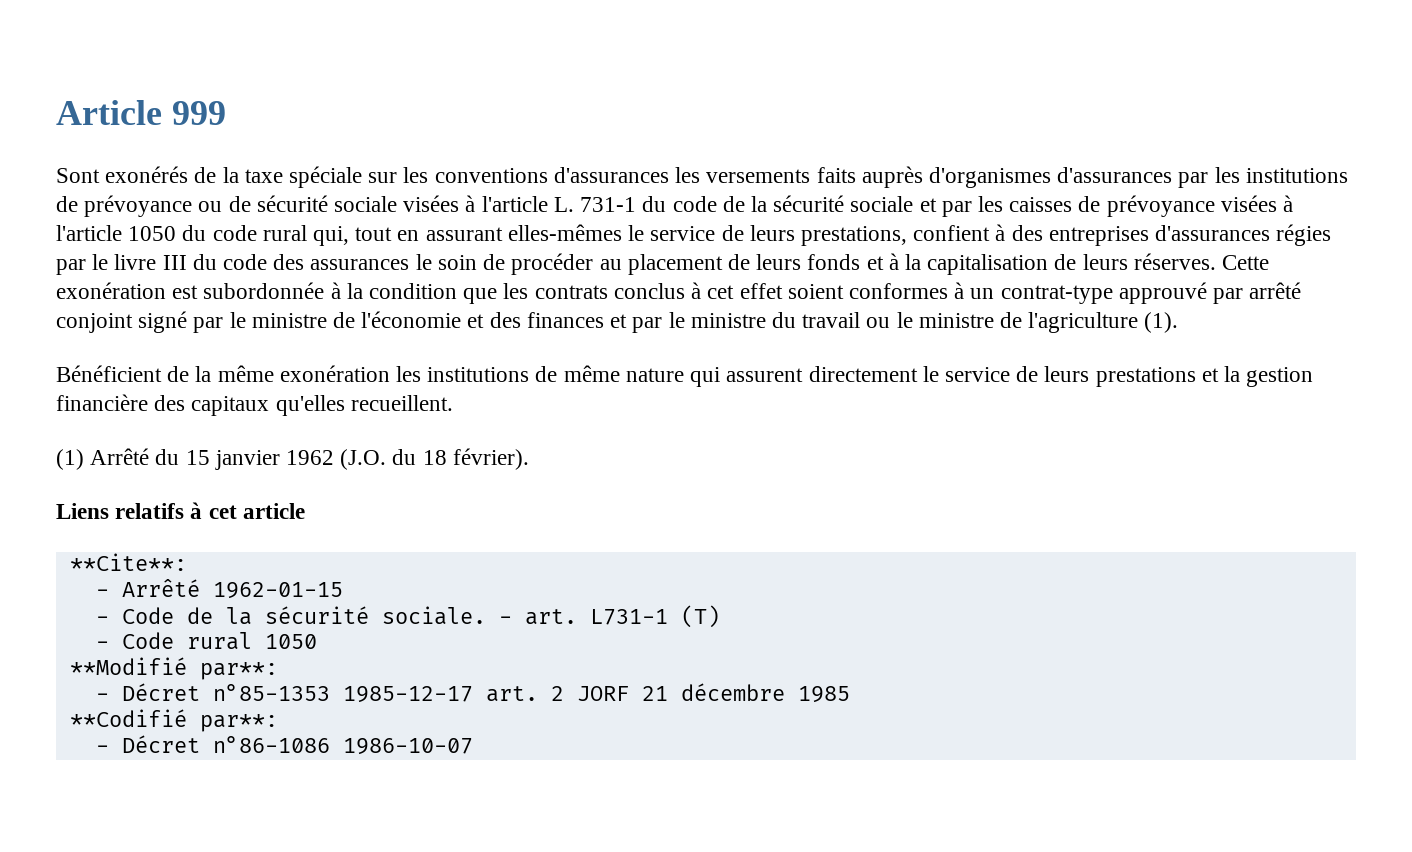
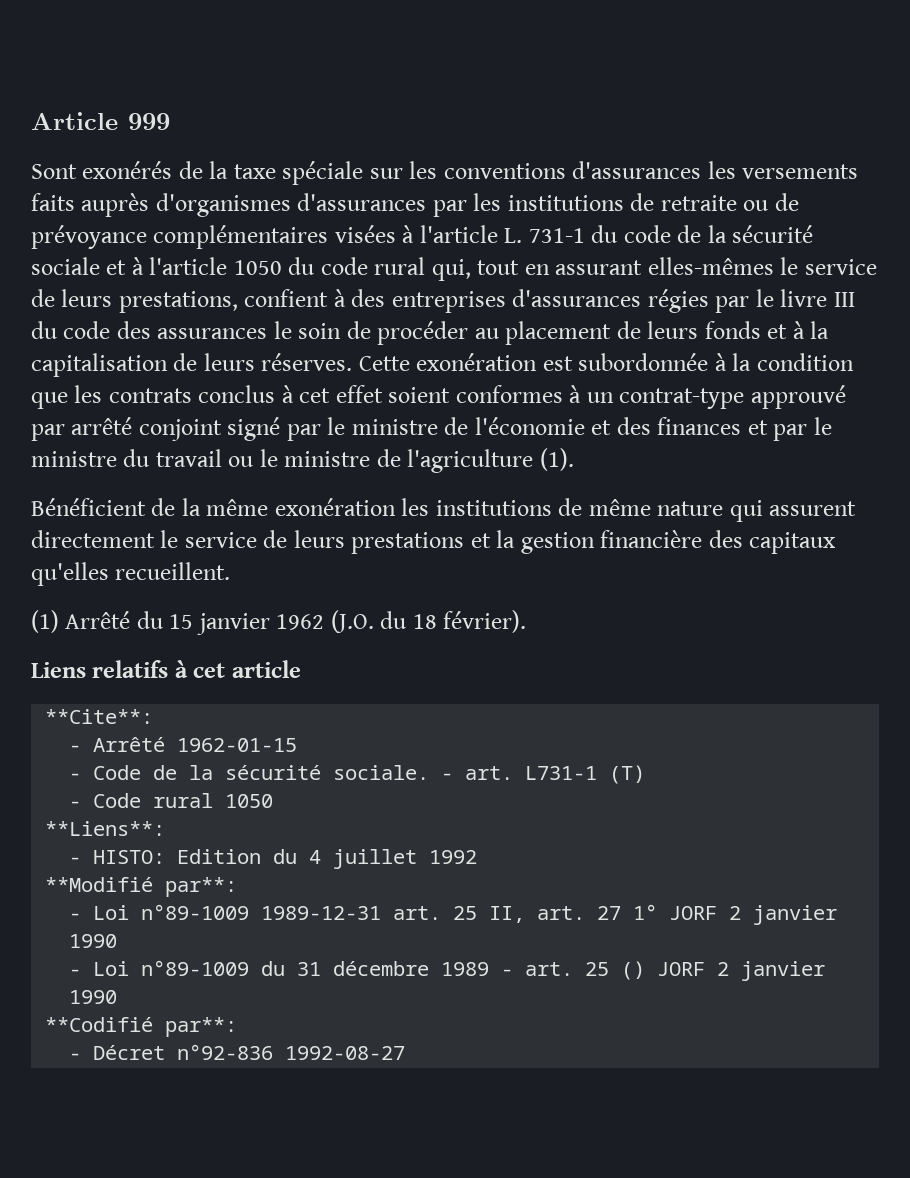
- Sont exonérés de la taxe spéciale sur les conventions d'assurances les versements faits auprès d'organismes d'assurances par les institutions de prévoyance ou de sécurité sociale visées à l'article L. 731-1 du code de la sécurité sociale et par les caisses de prévoyance visées à l'article 1050 du code rural qui, tout en assurant elles-mêmes le service de leurs prestations, confient à des entreprises d'assurances régies par le livre III du code des assurances le soin de procéder au placement de leurs fonds et à la capitalisation de leurs réserves.
+ Sont exonérés de la taxe spéciale sur les conventions d'assurances les versements faits auprès d'organismes d'assurances par les institutions de retraite ou de prévoyance complémentaires visées à l'article L. 731-1 du code de la sécurité sociale et à l'article 1050 du code rural qui, tout en assurant elles-mêmes le service de leurs prestations, confient à des entreprises d'assurances régies par le livre III du code des assurances le soin de procéder au placement de leurs fonds et à la capitalisation de leurs réserves.
+ **Liens**:
+ - HISTO: Edition du 4 juillet 1992
  **Modifié par**:
- - Décret n°85-1353 1985-12-17 art. 2 JORF 21 décembre 1985
+ - Loi n°89-1009 1989-12-31 art. 25 II, art. 27 1° JORF 2 janvier 1990
+ - Loi n°89-1009 du 31 décembre 1989 - art. 25 () JORF 2 janvier 1990
- - Décret n°86-1086 1986-10-07
+ - Décret n°92-836 1992-08-27

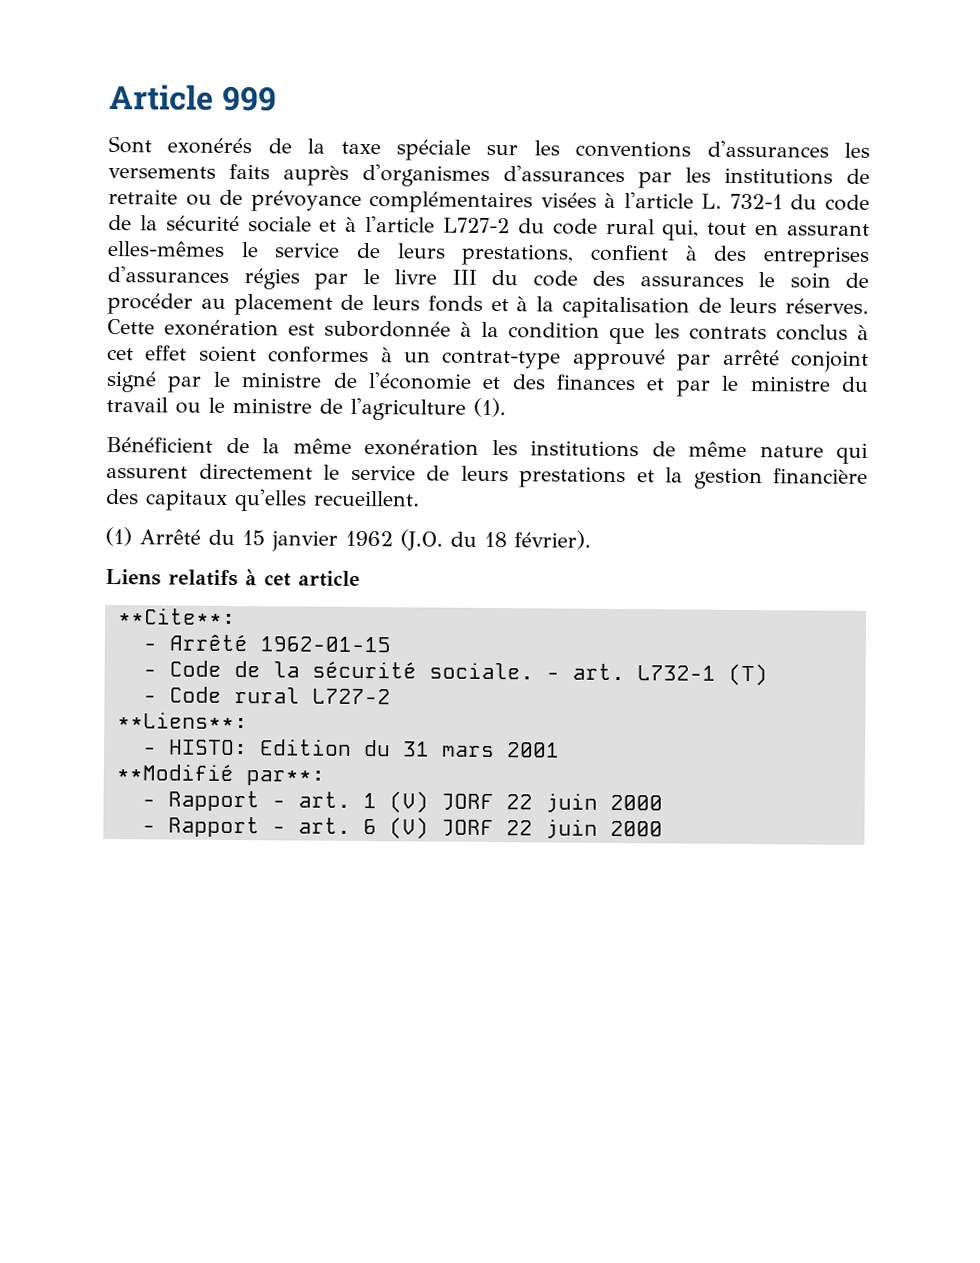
- Sont exonérés de la taxe spéciale sur les conventions d'assurances les versements faits auprès d'organismes d'assurances par les institutions de retraite ou de prévoyance complémentaires visées à l'article L. 731-1 du code de la sécurité sociale et à l'article 1050 du code rural qui, tout en assurant elles-mêmes le service de leurs prestations, confient à des entreprises d'assurances régies par le livre III du code des assurances le soin de procéder au placement de leurs fonds et à la capitalisation de leurs réserves.
+ Sont exonérés de la taxe spéciale sur les conventions d'assurances les versements faits auprès d'organismes d'assurances par les institutions de retraite ou de prévoyance complémentaires visées à l'article L. 732-1 du code de la sécurité sociale et à l'article L727-2 du code rural qui, tout en assurant elles-mêmes le service de leurs prestations, confient à des entreprises d'assurances régies par le livre III du code des assurances le soin de procéder au placement de leurs fonds et à la capitalisation de leurs réserves.
- - art. L731-1 (T)
+ - art. L732-1 (T)
- - Code rural 1050
+ - Code rural L727-2
- - HISTO: Edition du 4 juillet 1992
+ - HISTO: Edition du 31 mars 2001
- - Loi n°89-1009 1989-12-31 art. 25 II, art. 27 1° JORF 2 janvier 1990
- - Loi n°89-1009 du 31 décembre 1989 - art. 25 () JORF 2 janvier 1990
- **Codifié par**:
- - Décret n°92-836 1992-08-27
+ - Rapport - art. 1 (V) JORF 22 juin 2000
+ - Rapport - art. 6 (V) JORF 22 juin 2000

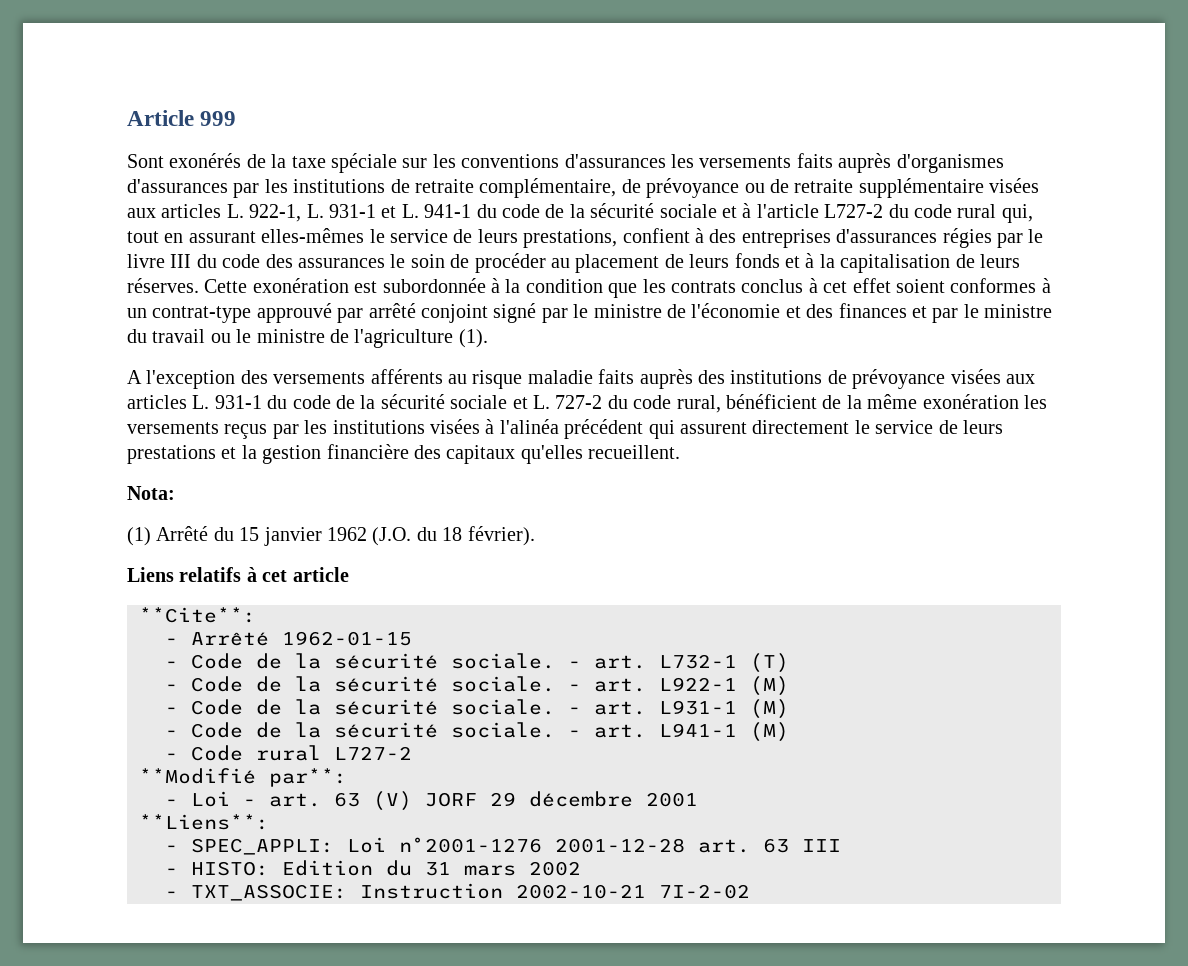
- Sont exonérés de la taxe spéciale sur les conventions d'assurances les versements faits auprès d'organismes d'assurances par les institutions de retraite ou de prévoyance complémentaires visées à l'article L. 732-1 du code de la sécurité sociale et à l'article L727-2 du code rural qui, tout en assurant elles-mêmes le service de leurs prestations, confient à des entreprises d'assurances régies par le livre III du code des assurances le soin de procéder au placement de leurs fonds et à la capitalisation de leurs réserves.
+ Sont exonérés de la taxe spéciale sur les conventions d'assurances les versements faits auprès d'organismes d'assurances par les institutions de retraite complémentaire, de prévoyance ou de retraite supplémentaire visées aux articles L. 922-1, L. 931-1 et L. 941-1 du code de la sécurité sociale et à l'article L727-2 du code rural qui, tout en assurant elles-mêmes le service de leurs prestations, confient à des entreprises d'assurances régies par le livre III du code des assurances le soin de procéder au placement de leurs fonds et à la capitalisation de leurs réserves.
- Bénéficient de la même exonération les institutions de même nature qui assurent directement le service de leurs prestations et la gestion financière des capitaux qu'elles recueillent.
+ A l'exception des versements afférents au risque maladie faits auprès des institutions de prévoyance visées aux articles L. 931-1 du code de la sécurité sociale et L. 727-2 du code rural, bénéficient de la même exonération les versements reçus par les institutions visées à l'alinéa précédent qui assurent directement le service de leurs prestations et la gestion financière des capitaux qu'elles recueillent.
+ Nota:
+ - Code de la sécurité sociale. - art. L922-1 (M)
+ - Code de la sécurité sociale. - art. L931-1 (M)
+ - Code de la sécurité sociale. - art. L941-1 (M)
  - Code rural L727-2
+ **Modifié par**:
+ - Loi - art. 63 (V) JORF 29 décembre 2001
  **Liens**:
+ - SPEC_APPLI: Loi n°2001-1276 2001-12-28 art. 63 III
- - HISTO: Edition du 31 mars 2001
- **Modifié par**:
- - Rapport - art. 1 (V) JORF 22 juin 2000
- - Rapport - art. 6 (V) JORF 22 juin 2000
+ - HISTO: Edition du 31 mars 2002
+ - TXT_ASSOCIE: Instruction 2002-10-21 7I-2-02

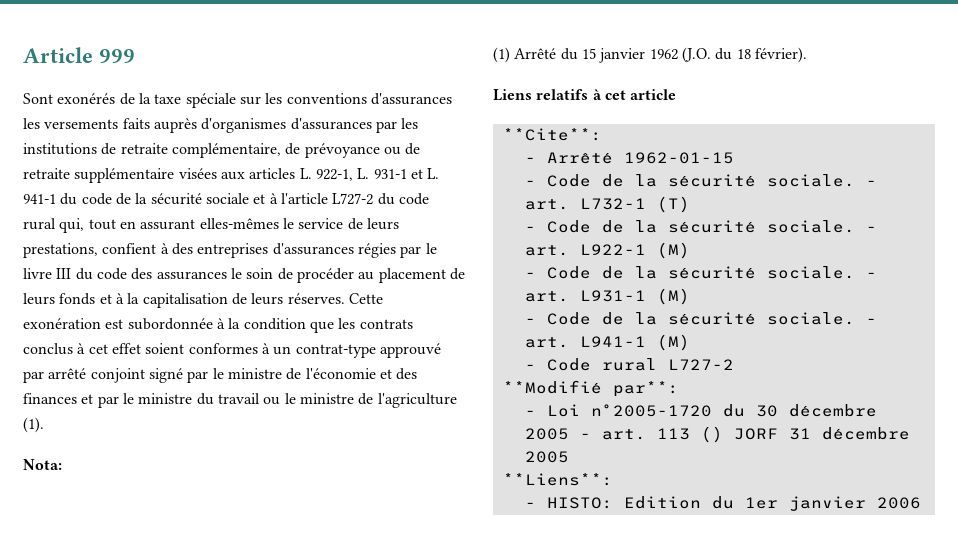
- A l'exception des versements afférents au risque maladie faits auprès des institutions de prévoyance visées aux articles L. 931-1 du code de la sécurité sociale et L. 727-2 du code rural, bénéficient de la même exonération les versements reçus par les institutions visées à l'alinéa précédent qui assurent directement le service de leurs prestations et la gestion financière des capitaux qu'elles recueillent.
- - Loi - art. 63 (V) JORF 29 décembre 2001
+ - Loi n°2005-1720 du 30 décembre 2005 - art. 113 () JORF 31 décembre 2005
  **Liens**:
- - SPEC_APPLI: Loi n°2001-1276 2001-12-28 art. 63 III
- - HISTO: Edition du 31 mars 2002
- - TXT_ASSOCIE: Instruction 2002-10-21 7I-2-02
+ - HISTO: Edition du 1er janvier 2006

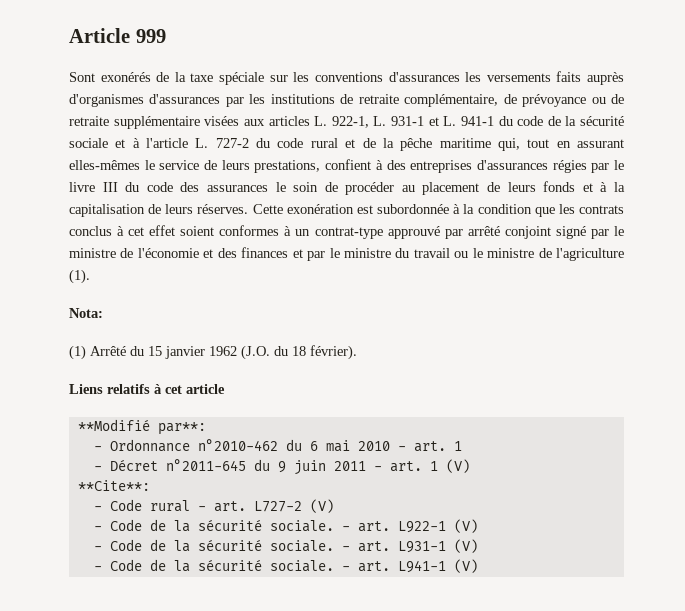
- Sont exonérés de la taxe spéciale sur les conventions d'assurances les versements faits auprès d'organismes d'assurances par les institutions de retraite complémentaire, de prévoyance ou de retraite supplémentaire visées aux articles L. 922-1, L. 931-1 et L. 941-1 du code de la sécurité sociale et à l'article L727-2 du code rural qui, tout en assurant elles-mêmes le service de leurs prestations, confient à des entreprises d'assurances régies par le livre III du code des assurances le soin de procéder au placement de leurs fonds et à la capitalisation de leurs réserves.
+ Sont exonérés de la taxe spéciale sur les conventions d'assurances les versements faits auprès d'organismes d'assurances par les institutions de retraite complémentaire, de prévoyance ou de retraite supplémentaire visées aux articles L. 922-1, L. 931-1 et L. 941-1 du code de la sécurité sociale et à l'article L. 727-2 du code rural et de la pêche maritime qui, tout en assurant elles-mêmes le service de leurs prestations, confient à des entreprises d'assurances régies par le livre III du code des assurances le soin de procéder au placement de leurs fonds et à la capitalisation de leurs réserves.
+ **Modifié par**:
+ - Ordonnance n°2010-462 du 6 mai 2010 - art. 1
+ - Décret n°2011-645 du 9 juin 2011 - art. 1 (V)
  **Cite**:
- - Arrêté 1962-01-15
- - Code de la sécurité sociale. - art. L732-1 (T)
+ - Code rural - art. L727-2 (V)
- - art. L922-1 (M)
+ - art. L922-1 (V)
- - art. L931-1 (M)
+ - art. L931-1 (V)
- - art. L941-1 (M)
- - Code rural L727-2
- **Modifié par**:
- - Loi n°2005-1720 du 30 décembre 2005 - art. 113 () JORF 31 décembre 2005
- **Liens**:
- - HISTO: Edition du 1er janvier 2006
+ - art. L941-1 (V)

